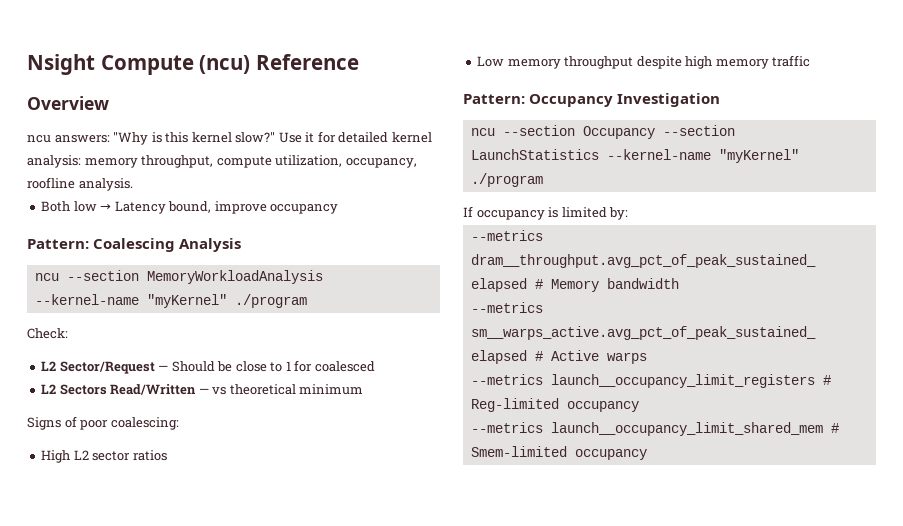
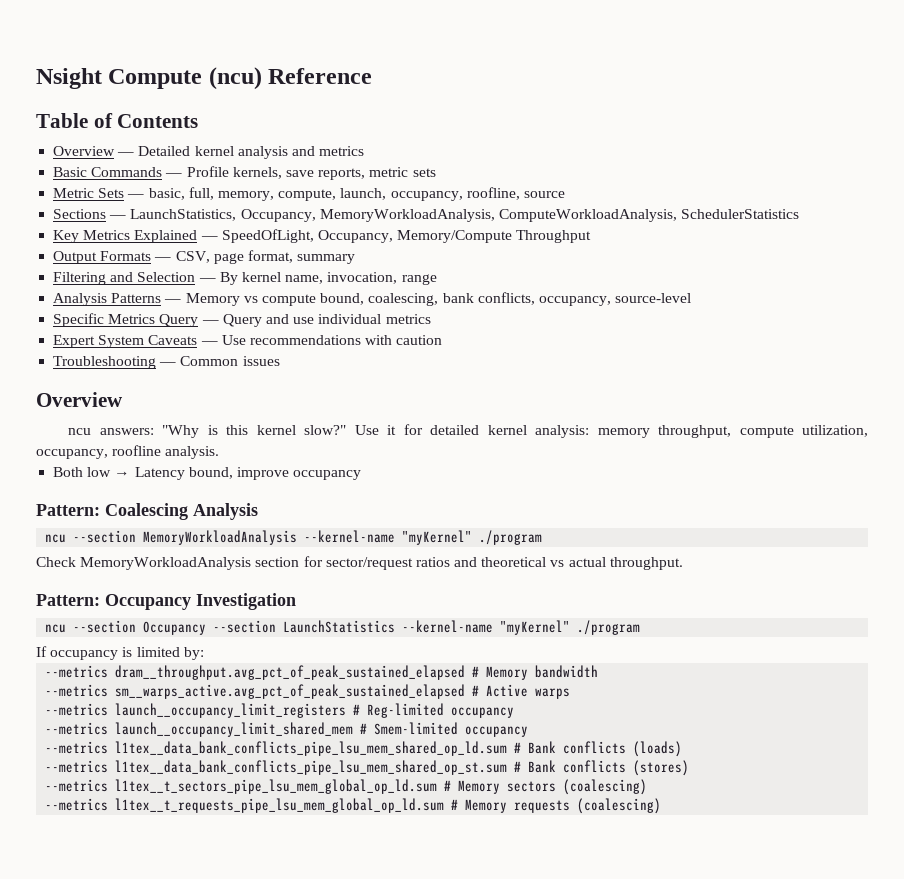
+ Table of Contents
+ Overview — Detailed kernel analysis and metrics
+ Basic Commands — Profile kernels, save reports, metric sets
+ Metric Sets — basic, full, memory, compute, launch, occupancy, roofline, source
+ Sections — LaunchStatistics, Occupancy, MemoryWorkloadAnalysis, ComputeWorkloadAnalysis, SchedulerStatistics
+ Key Metrics Explained — SpeedOfLight, Occupancy, Memory/Compute Throughput
+ Output Formats — CSV, page format, summary
+ Filtering and Selection — By kernel name, invocation, range
+ Analysis Patterns — Memory vs compute bound, coalescing, bank conflicts, occupancy, source-level
+ Specific Metrics Query — Query and use individual metrics
+ Expert System Caveats — Use recommendations with caution
+ Troubleshooting — Common issues
- Check:
- L2 Sector/Request — Should be close to 1 for coalesced
- L2 Sectors Read/Written — vs theoretical minimum
- Signs of poor coalescing:
- High L2 sector ratios
- Low memory throughput despite high memory traffic
+ Check MemoryWorkloadAnalysis section for sector/request ratios and theoretical vs actual throughput.
+ --metrics l1tex__data_bank_conflicts_pipe_lsu_mem_shared_op_ld.sum # Bank conflicts (loads)
+ --metrics l1tex__data_bank_conflicts_pipe_lsu_mem_shared_op_st.sum # Bank conflicts (stores)
+ --metrics l1tex__t_sectors_pipe_lsu_mem_global_op_ld.sum # Memory sectors (coalescing)
+ --metrics l1tex__t_requests_pipe_lsu_mem_global_op_ld.sum # Memory requests (coalescing)

